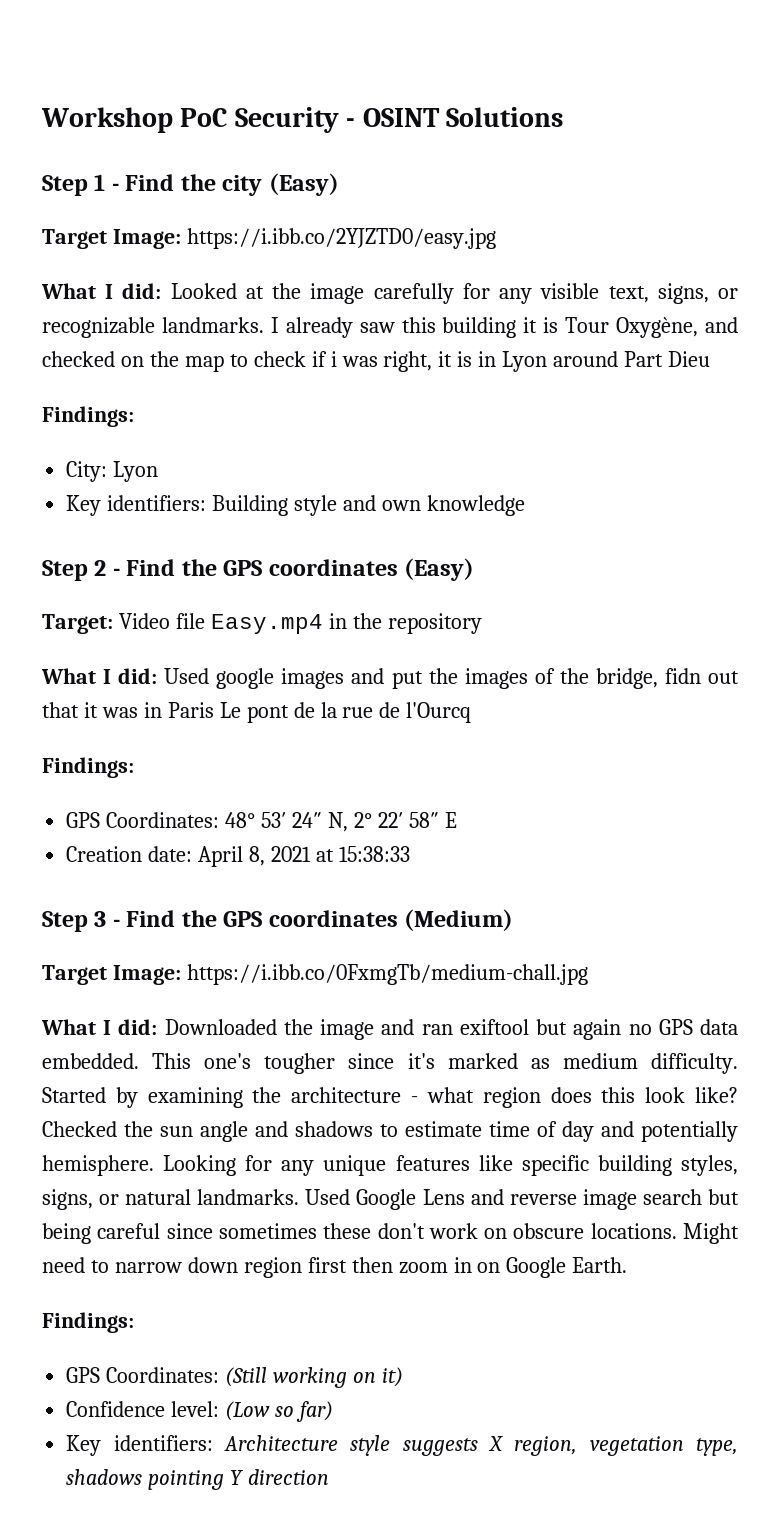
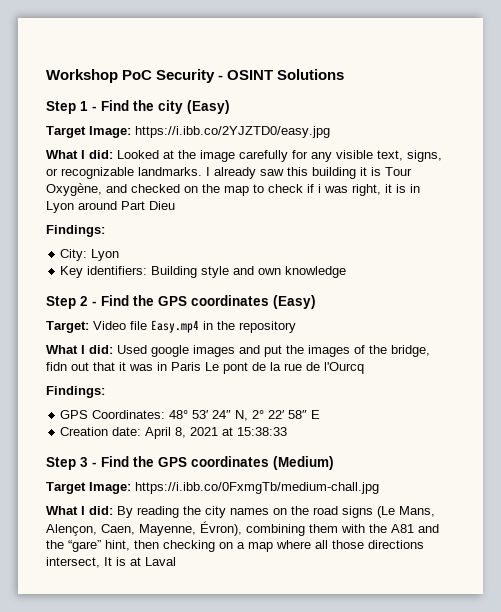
- What I did: Downloaded the image and ran exiftool but again no GPS data embedded. This one's tougher since it's marked as medium difficulty. Started by examining the architecture - what region does this look like? Checked the sun angle and shadows to estimate time of day and potentially hemisphere. Looking for any unique features like specific building styles, signs, or natural landmarks. Used Google Lens and reverse image search but being careful since sometimes these don't work on obscure locations. Might need to narrow down region first then zoom in on Google Earth.
- Findings:
- GPS Coordinates: (Still working on it)
- Confidence level: (Low so far)
- Key identifiers: Architecture style suggests X region, vegetation type, shadows pointing Y direction
+ What I did: By reading the city names on the road signs (Le Mans, Alençon, Caen, Mayenne, Évron), combining them with the A81 and the “gare” hint, then checking on a map where all those directions intersect, It is at Laval

